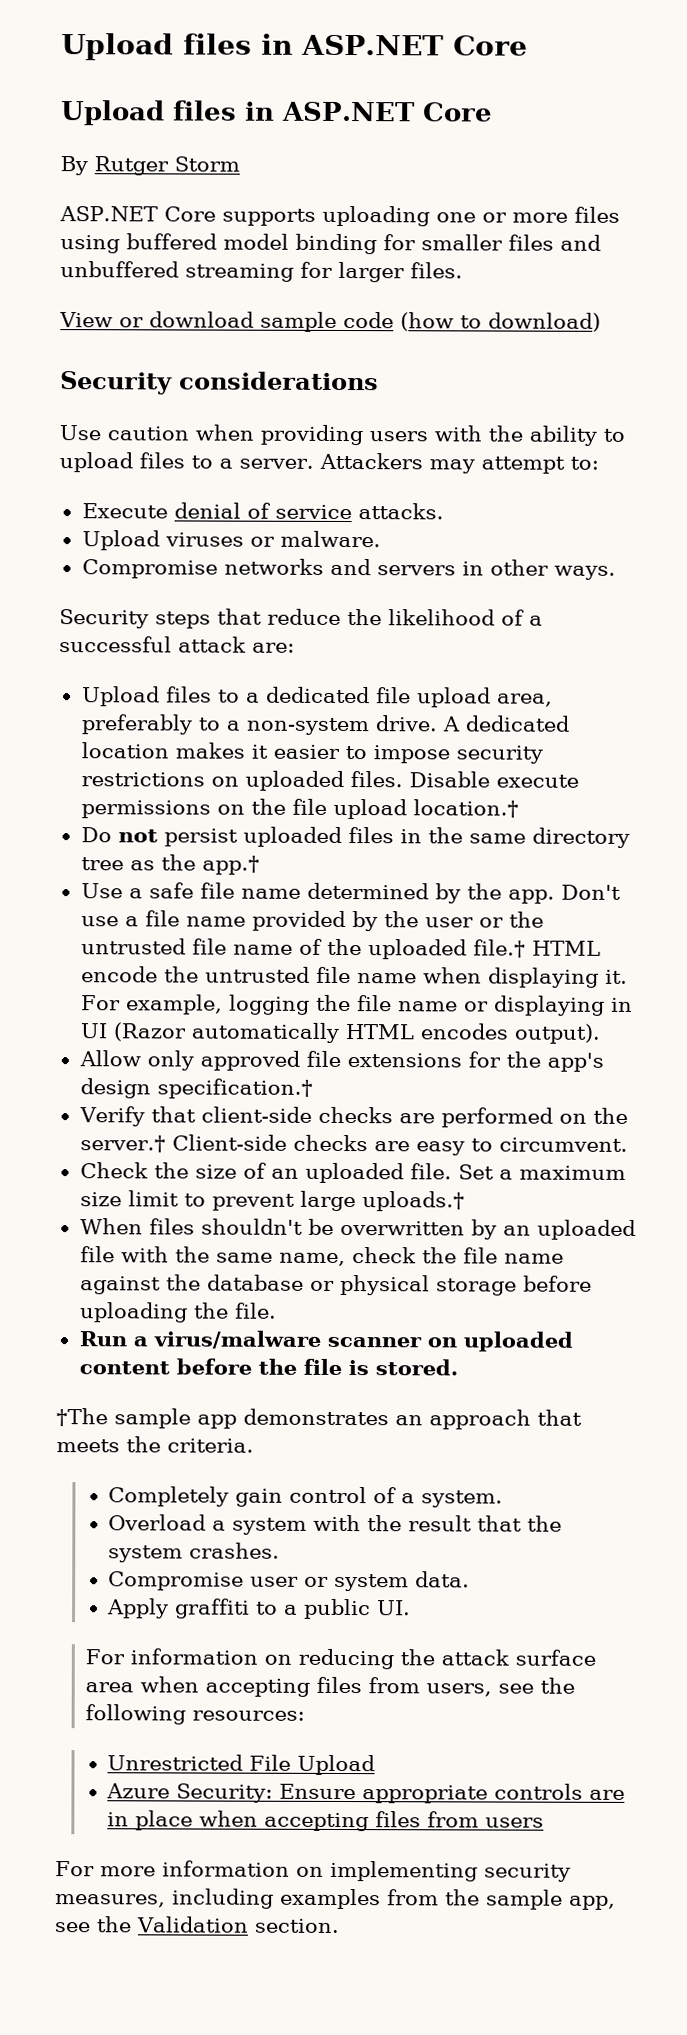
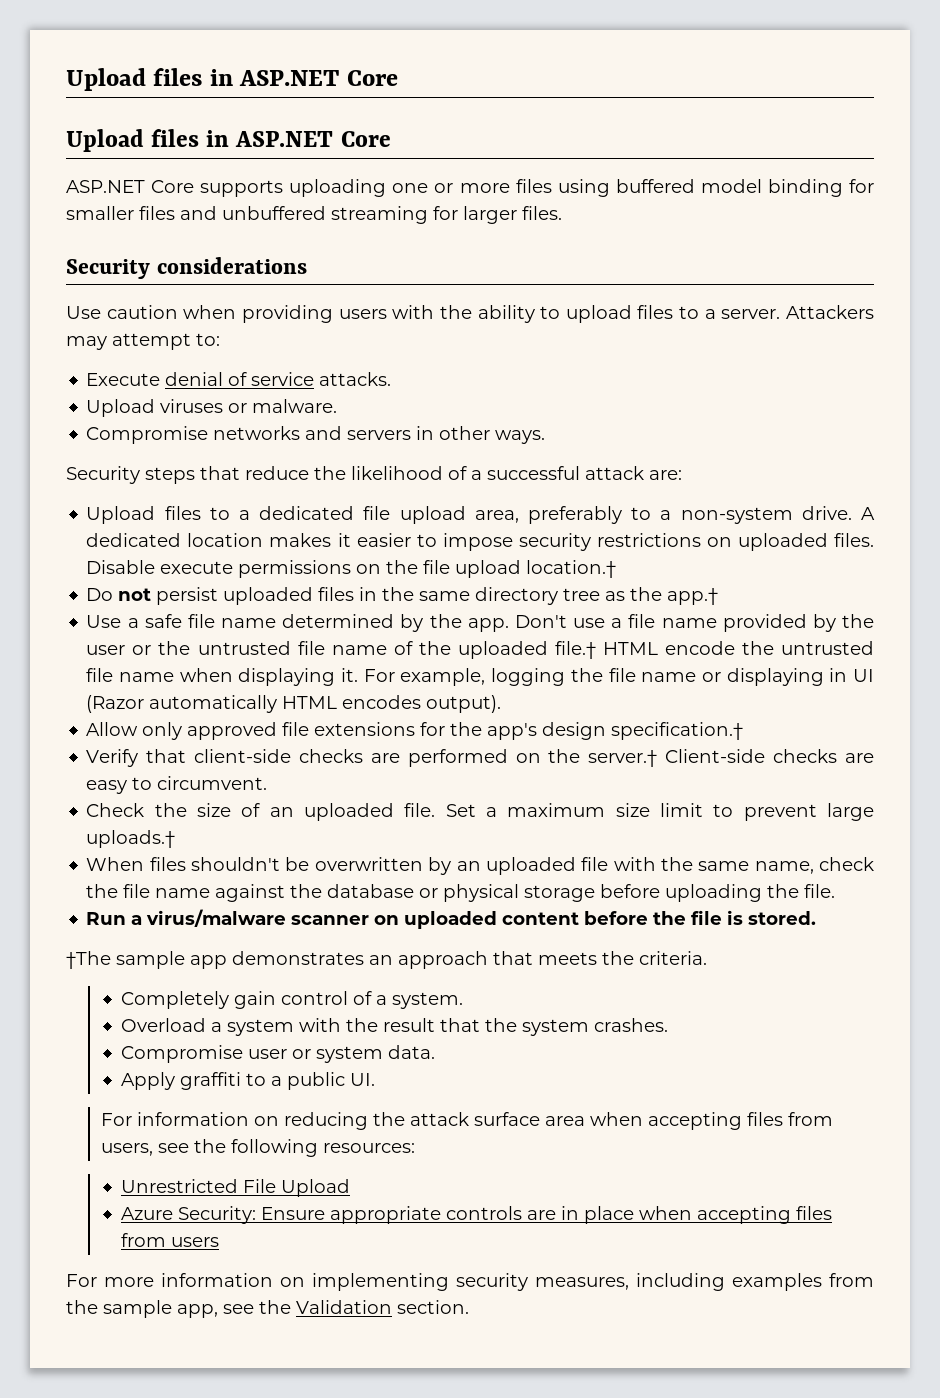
- By Rutger Storm
- View or download sample code (how to download)

